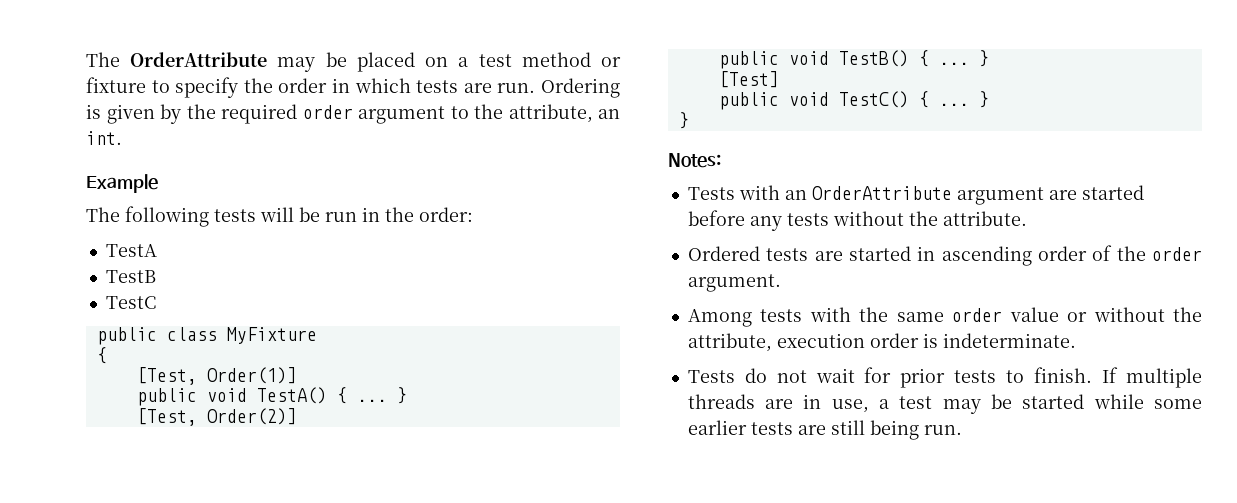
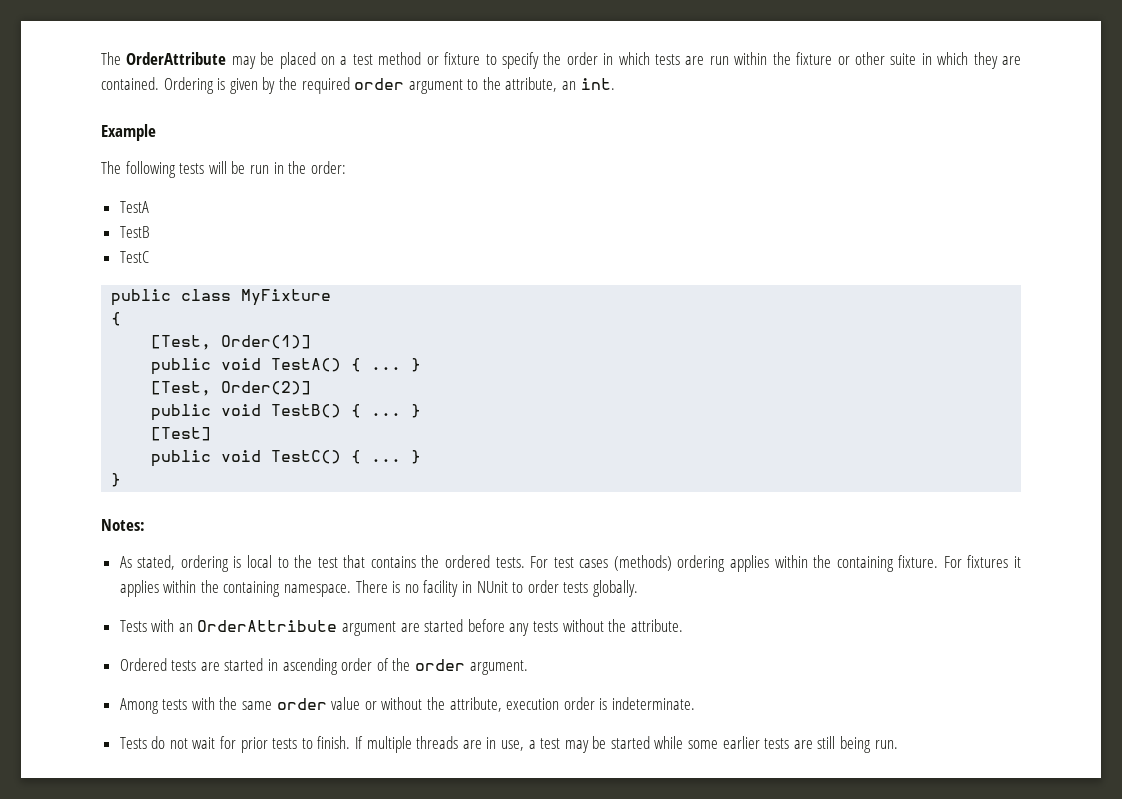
- The OrderAttribute may be placed on a test method or fixture to specify the order in which tests are run.
+ The OrderAttribute may be placed on a test method or fixture to specify the order in which tests are run within the fixture or other suite in which they are contained.
+ As stated, ordering is local to the test that contains the ordered tests. For test cases (methods) ordering applies within the containing fixture. For fixtures it applies within the containing namespace. There is no facility in NUnit to order tests globally.

